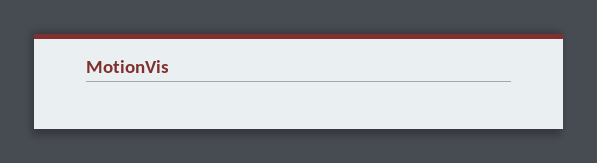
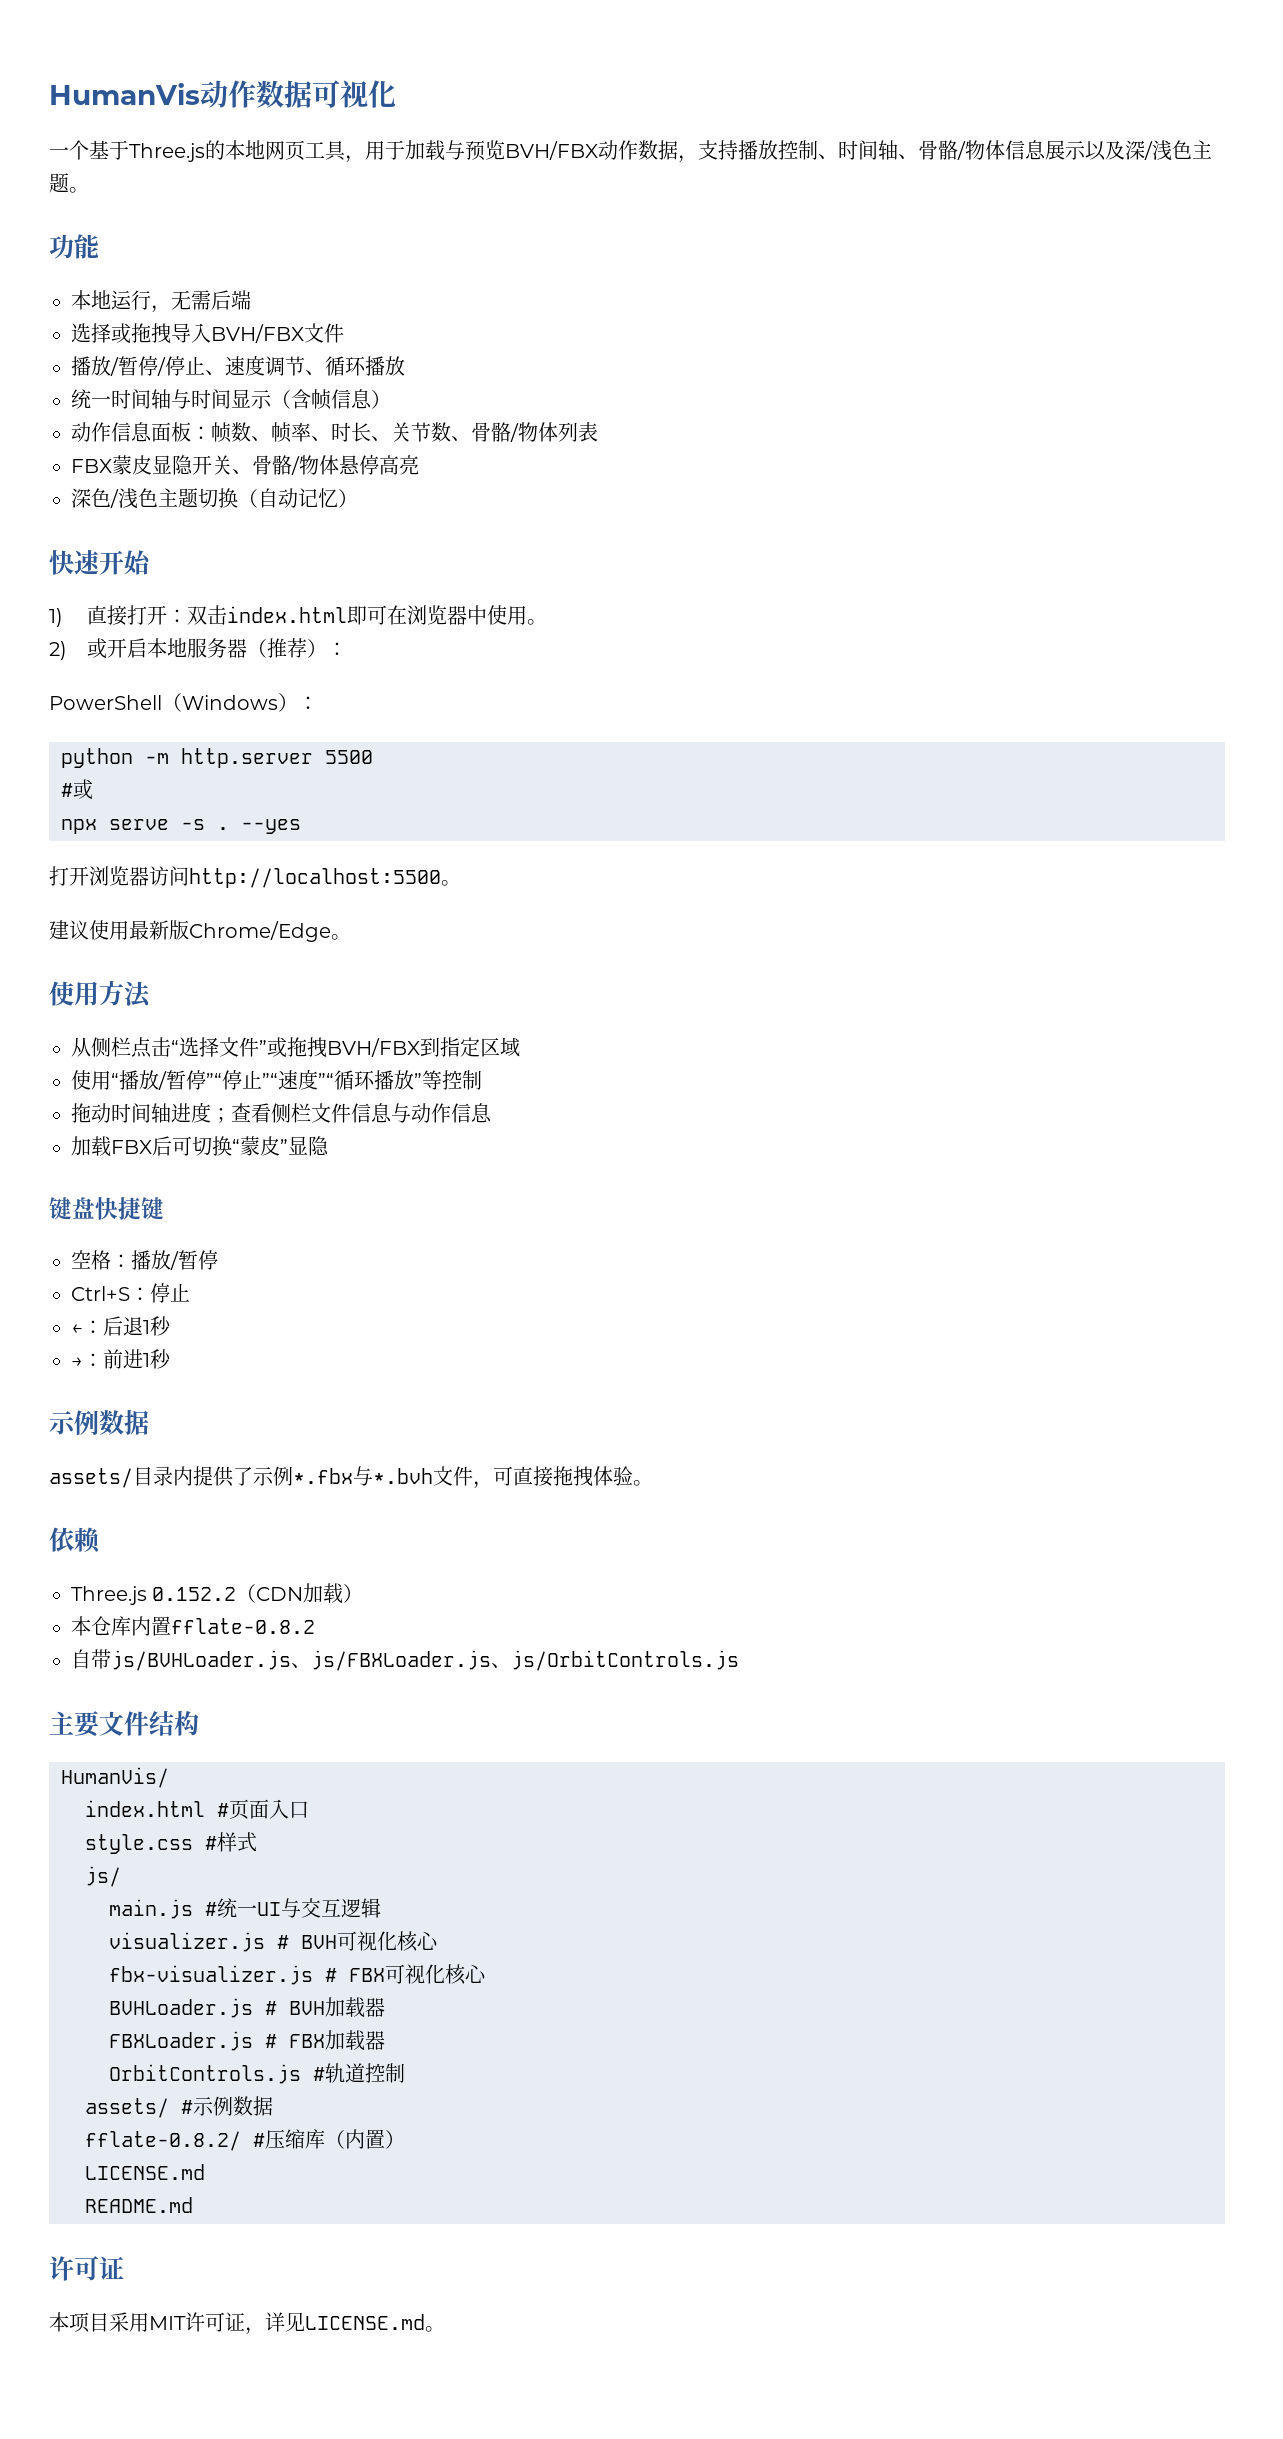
- MotionVis
+ HumanVis动作数据可视化
+ 一个基于Three.js的本地网页工具，用于加载与预览BVH/FBX动作数据，支持播放控制、时间轴、骨骼/物体信息展示以及深/浅色主题。
+ 功能
+ 本地运行，无需后端
+ 选择或拖拽导入BVH/FBX文件
+ 播放/暂停/停止、速度调节、循环播放
+ 统一时间轴与时间显示（含帧信息）
+ 动作信息面板：帧数、帧率、时长、关节数、骨骼/物体列表
+ FBX蒙皮显隐开关、骨骼/物体悬停高亮
+ 深色/浅色主题切换（自动记忆）
+ 快速开始
+ 1)直接打开：双击index.html即可在浏览器中使用。
+ 2)或开启本地服务器（推荐）：
+ PowerShell（Windows）：
+ python -m http.server 5500
+ #或
+ npx serve -s . --yes
+ 打开浏览器访问http://localhost:5500。
+ 建议使用最新版Chrome/Edge。
+ 使用方法
+ 从侧栏点击“选择文件”或拖拽BVH/FBX到指定区域
+ 使用“播放/暂停”“停止”“速度”“循环播放”等控制
+ 拖动时间轴进度；查看侧栏文件信息与动作信息
+ 加载FBX后可切换“蒙皮”显隐
+ 键盘快捷键
+ 空格：播放/暂停
+ Ctrl+S：停止
+ ←：后退1秒
+ →：前进1秒
+ 示例数据
+ assets/目录内提供了示例*.fbx与*.bvh文件，可直接拖拽体验。
+ 依赖
+ Three.js 0.152.2（CDN加载）
+ 本仓库内置fflate-0.8.2
+ 自带js/BVHLoader.js、js/FBXLoader.js、js/OrbitControls.js
+ 主要文件结构
+ HumanVis/
+ index.html #页面入口
+ style.css #样式
+ js/
+ main.js #统一UI与交互逻辑
+ visualizer.js # BVH可视化核心
+ fbx-visualizer.js # FBX可视化核心
+ BVHLoader.js # BVH加载器
+ FBXLoader.js # FBX加载器
+ OrbitControls.js #轨道控制
+ assets/ #示例数据
+ fflate-0.8.2/ #压缩库（内置）
+ LICENSE.md
+ README.md
+ 许可证
+ 本项目采用MIT许可证，详见LICENSE.md。

